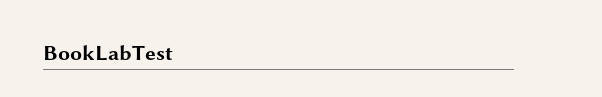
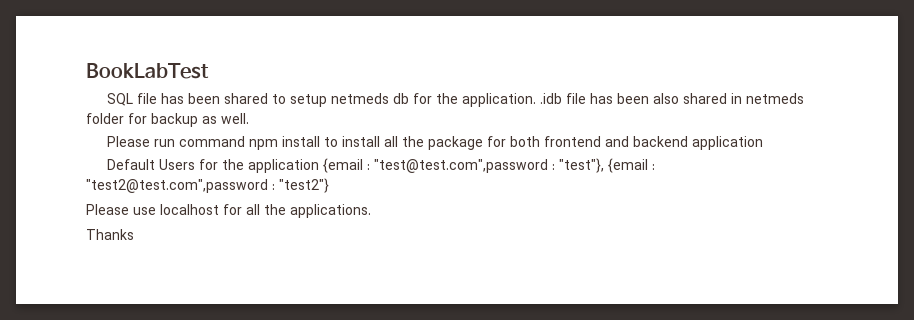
+ SQL file has been shared to setup netmeds db for the application. .idb file has been also shared in netmeds folder for backup as well.
+ Please run command npm install to install all the package for both frontend and backend application
+ Default Users for the application {email : "test@test.com",password : "test"}, {email : "test2@test.com",password : "test2"}
+ Please use localhost for all the applications.
+ Thanks

